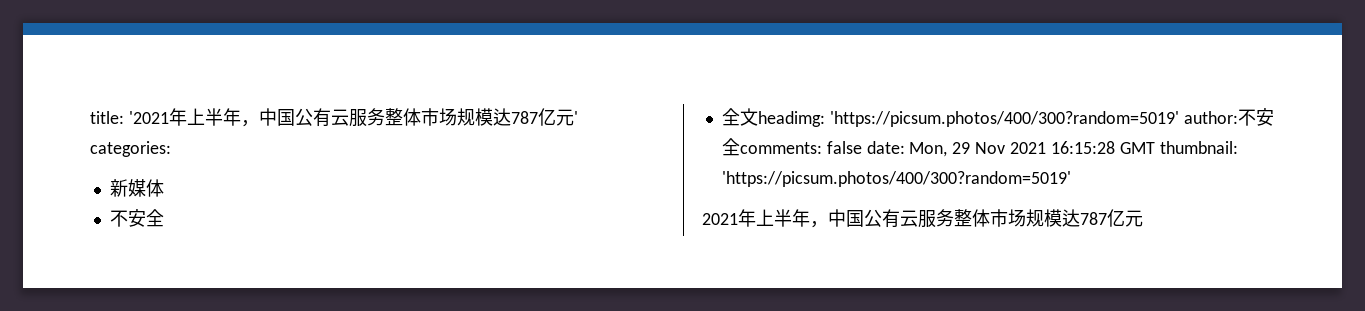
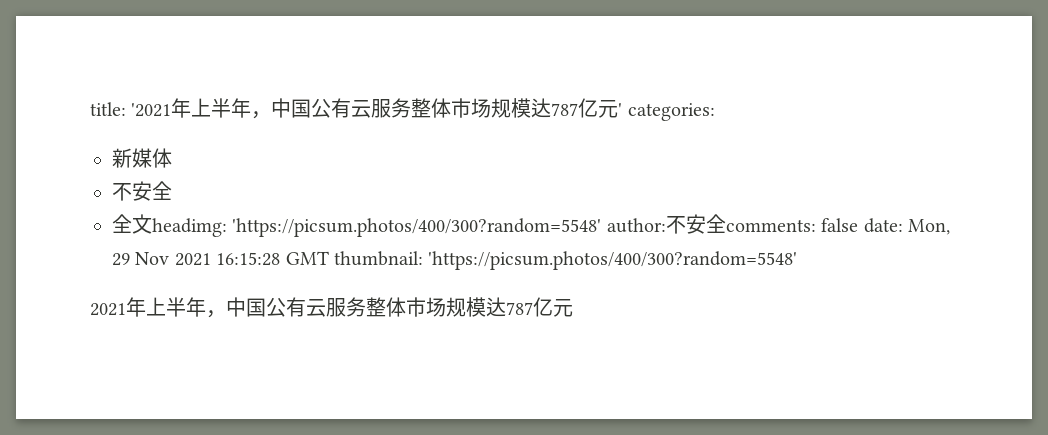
- 全文headimg: 'https://picsum.photos/400/300?random=5019' author:不安全comments: false date: Mon, 29 Nov 2021 16:15:28 GMT thumbnail: 'https://picsum.photos/400/300?random=5019'
+ 全文headimg: 'https://picsum.photos/400/300?random=5548' author:不安全comments: false date: Mon, 29 Nov 2021 16:15:28 GMT thumbnail: 'https://picsum.photos/400/300?random=5548'

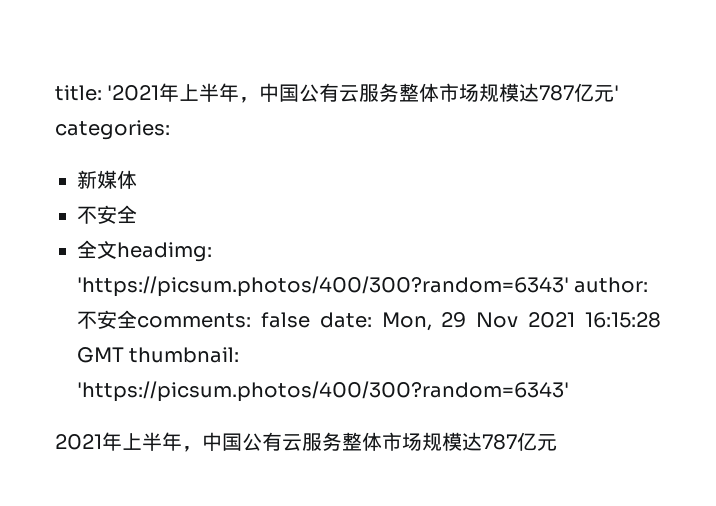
- 全文headimg: 'https://picsum.photos/400/300?random=5548' author:不安全comments: false date: Mon, 29 Nov 2021 16:15:28 GMT thumbnail: 'https://picsum.photos/400/300?random=5548'
+ 全文headimg: 'https://picsum.photos/400/300?random=6343' author:不安全comments: false date: Mon, 29 Nov 2021 16:15:28 GMT thumbnail: 'https://picsum.photos/400/300?random=6343'

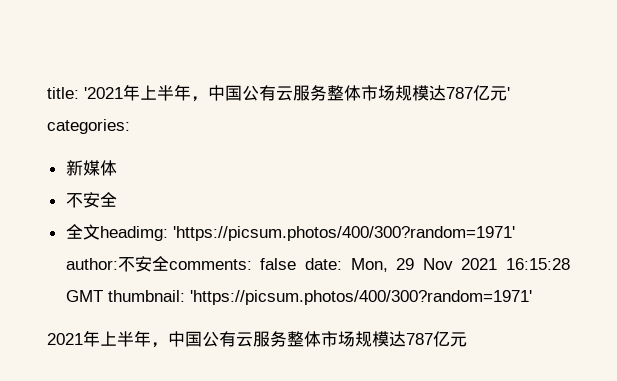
- 全文headimg: 'https://picsum.photos/400/300?random=6343' author:不安全comments: false date: Mon, 29 Nov 2021 16:15:28 GMT thumbnail: 'https://picsum.photos/400/300?random=6343'
+ 全文headimg: 'https://picsum.photos/400/300?random=1971' author:不安全comments: false date: Mon, 29 Nov 2021 16:15:28 GMT thumbnail: 'https://picsum.photos/400/300?random=1971'

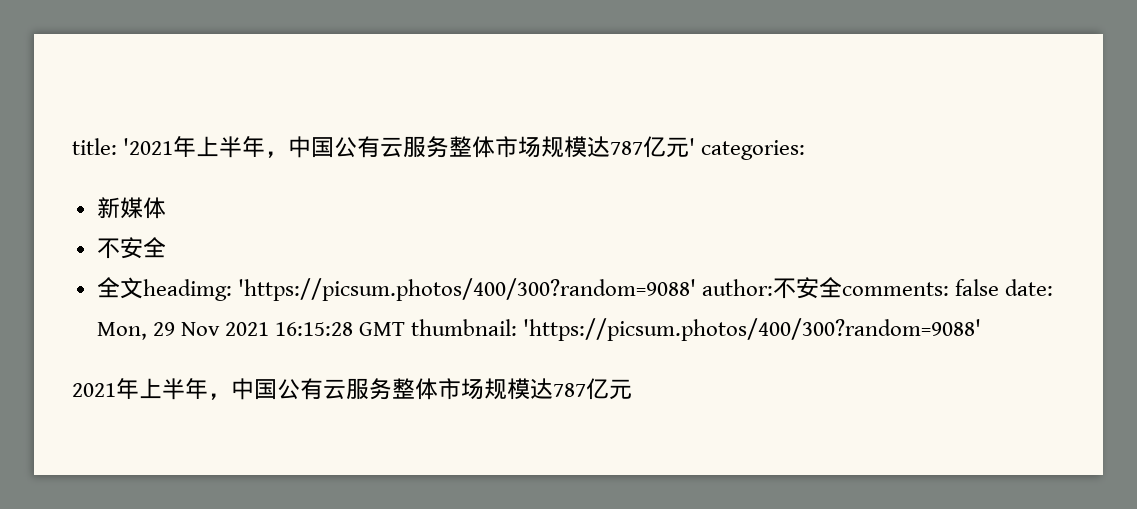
- 全文headimg: 'https://picsum.photos/400/300?random=1971' author:不安全comments: false date: Mon, 29 Nov 2021 16:15:28 GMT thumbnail: 'https://picsum.photos/400/300?random=1971'
+ 全文headimg: 'https://picsum.photos/400/300?random=9088' author:不安全comments: false date: Mon, 29 Nov 2021 16:15:28 GMT thumbnail: 'https://picsum.photos/400/300?random=9088'

